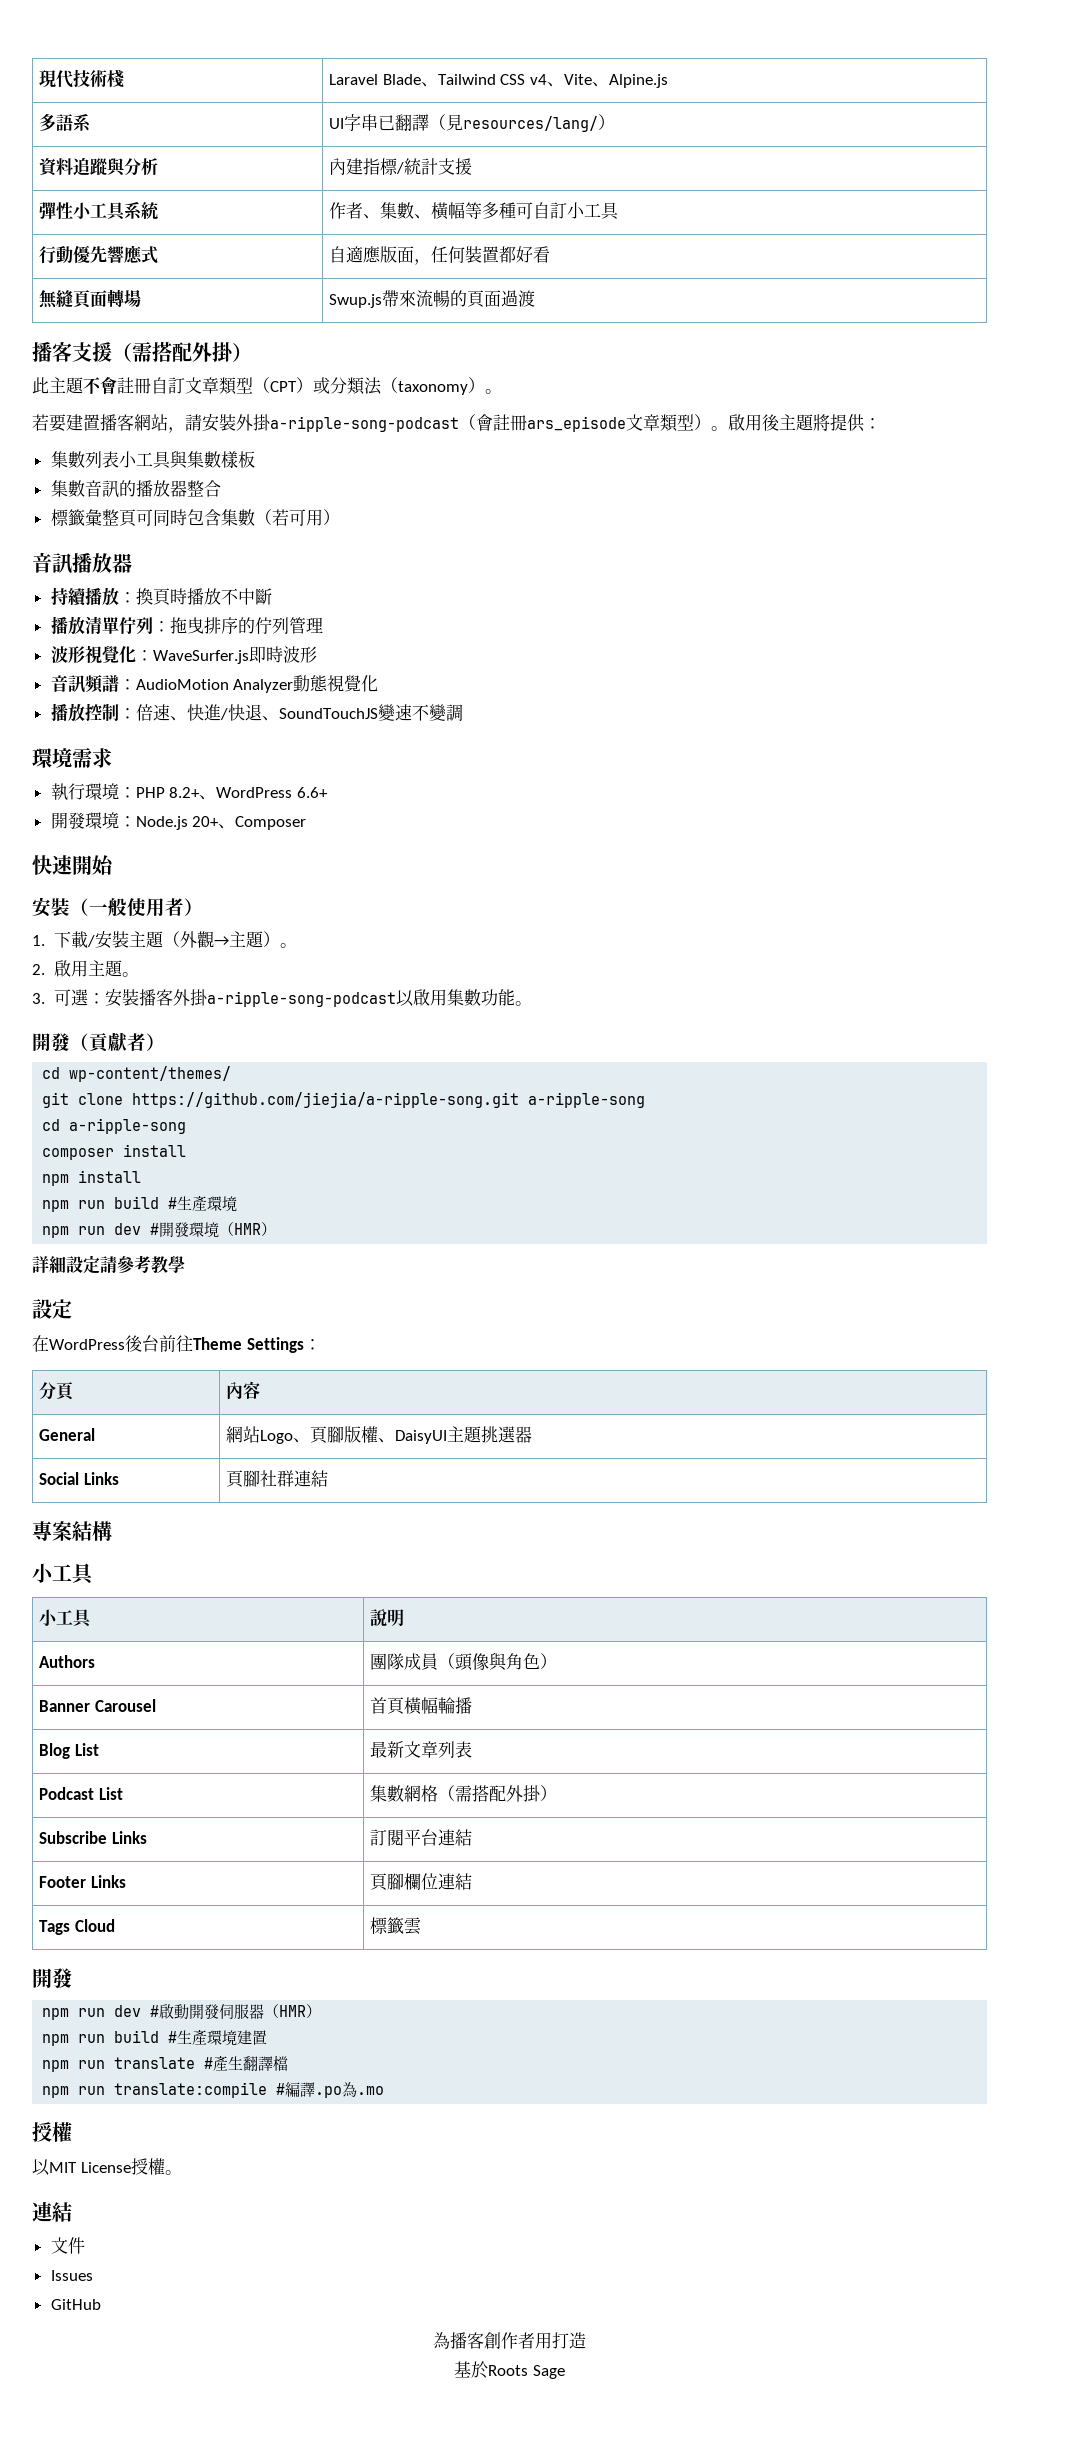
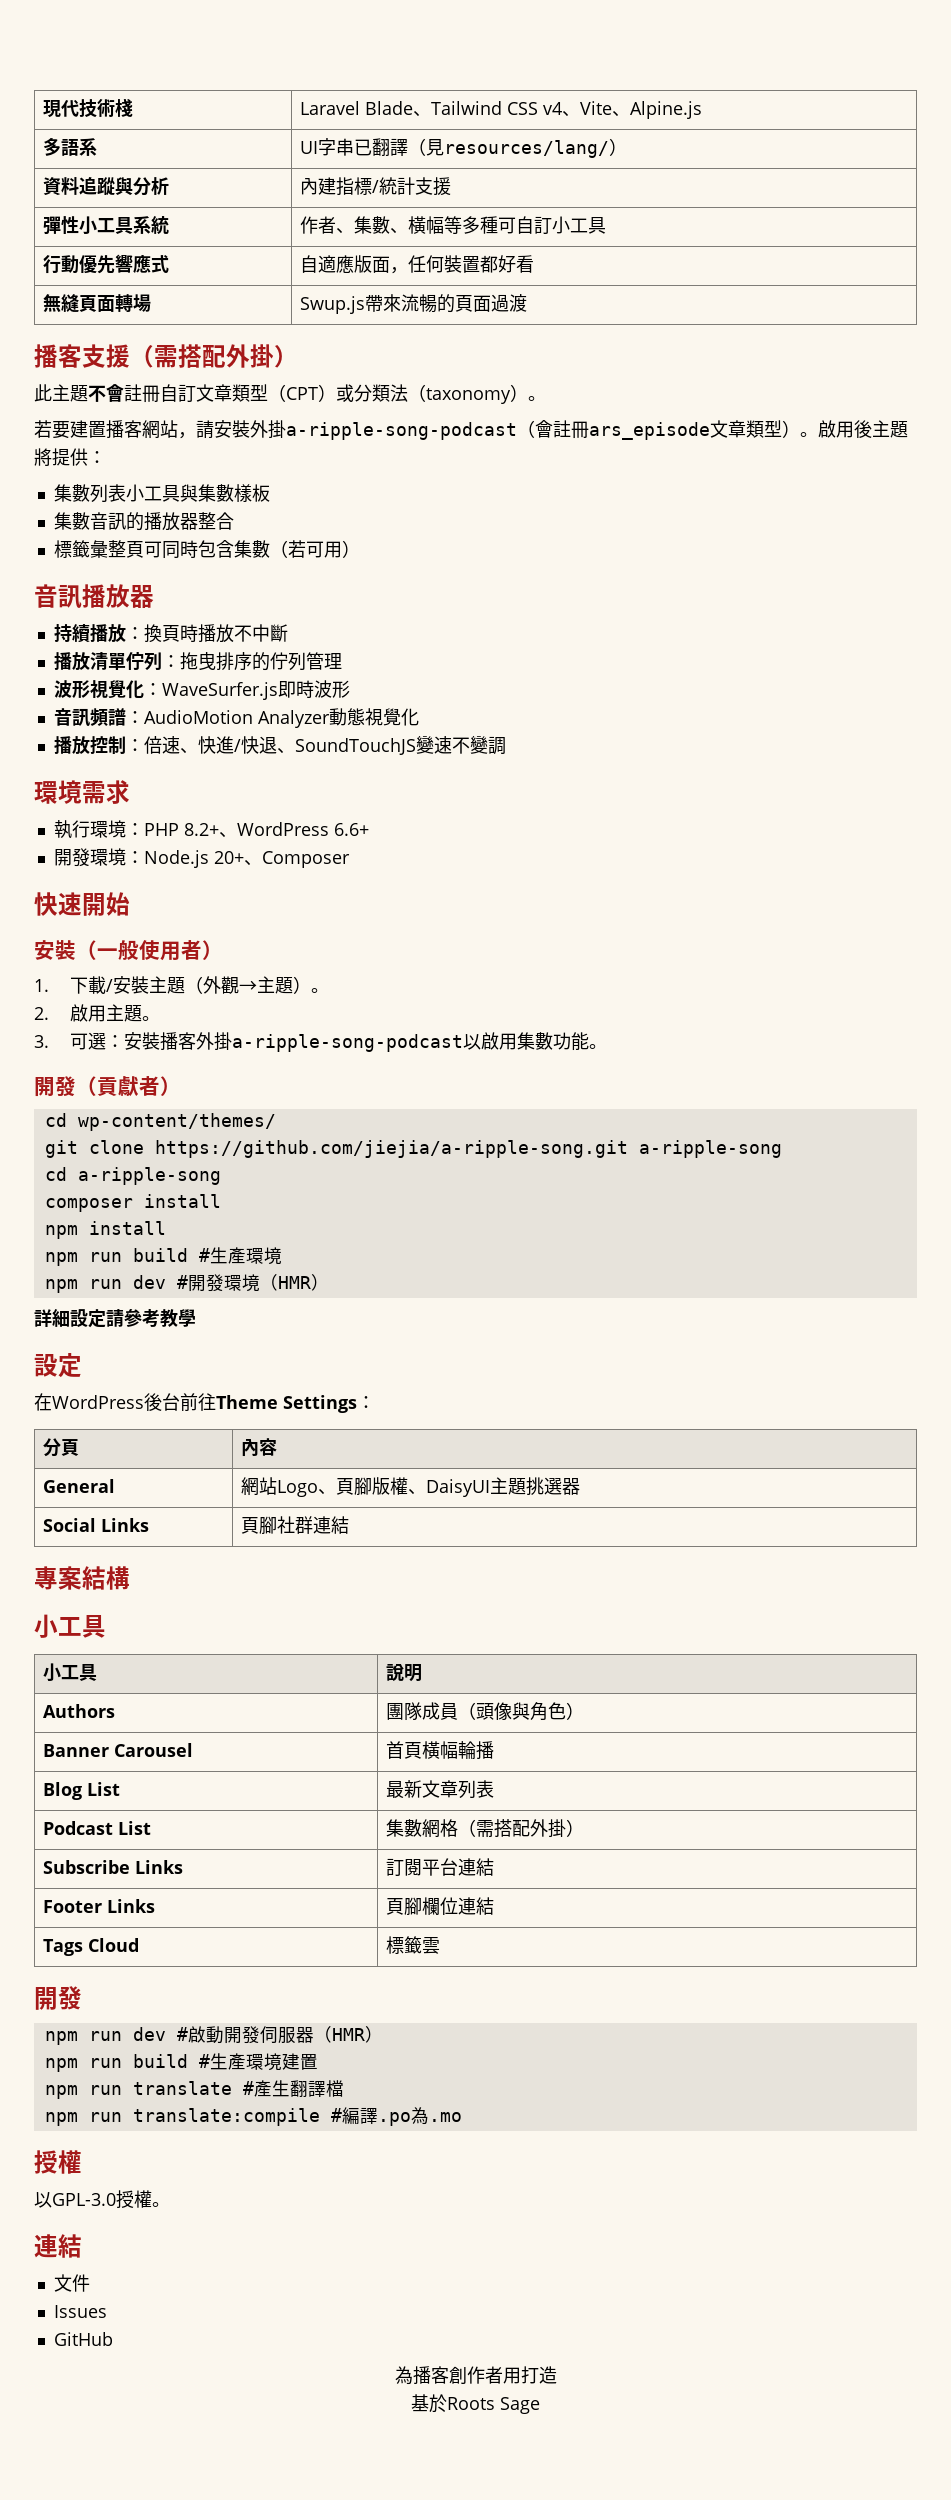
- 以MIT License授權。
+ 以GPL-3.0授權。

